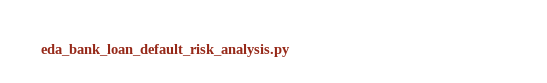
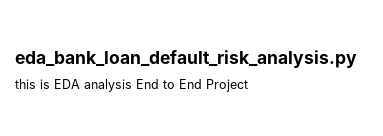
+ this is EDA analysis End to End Project

